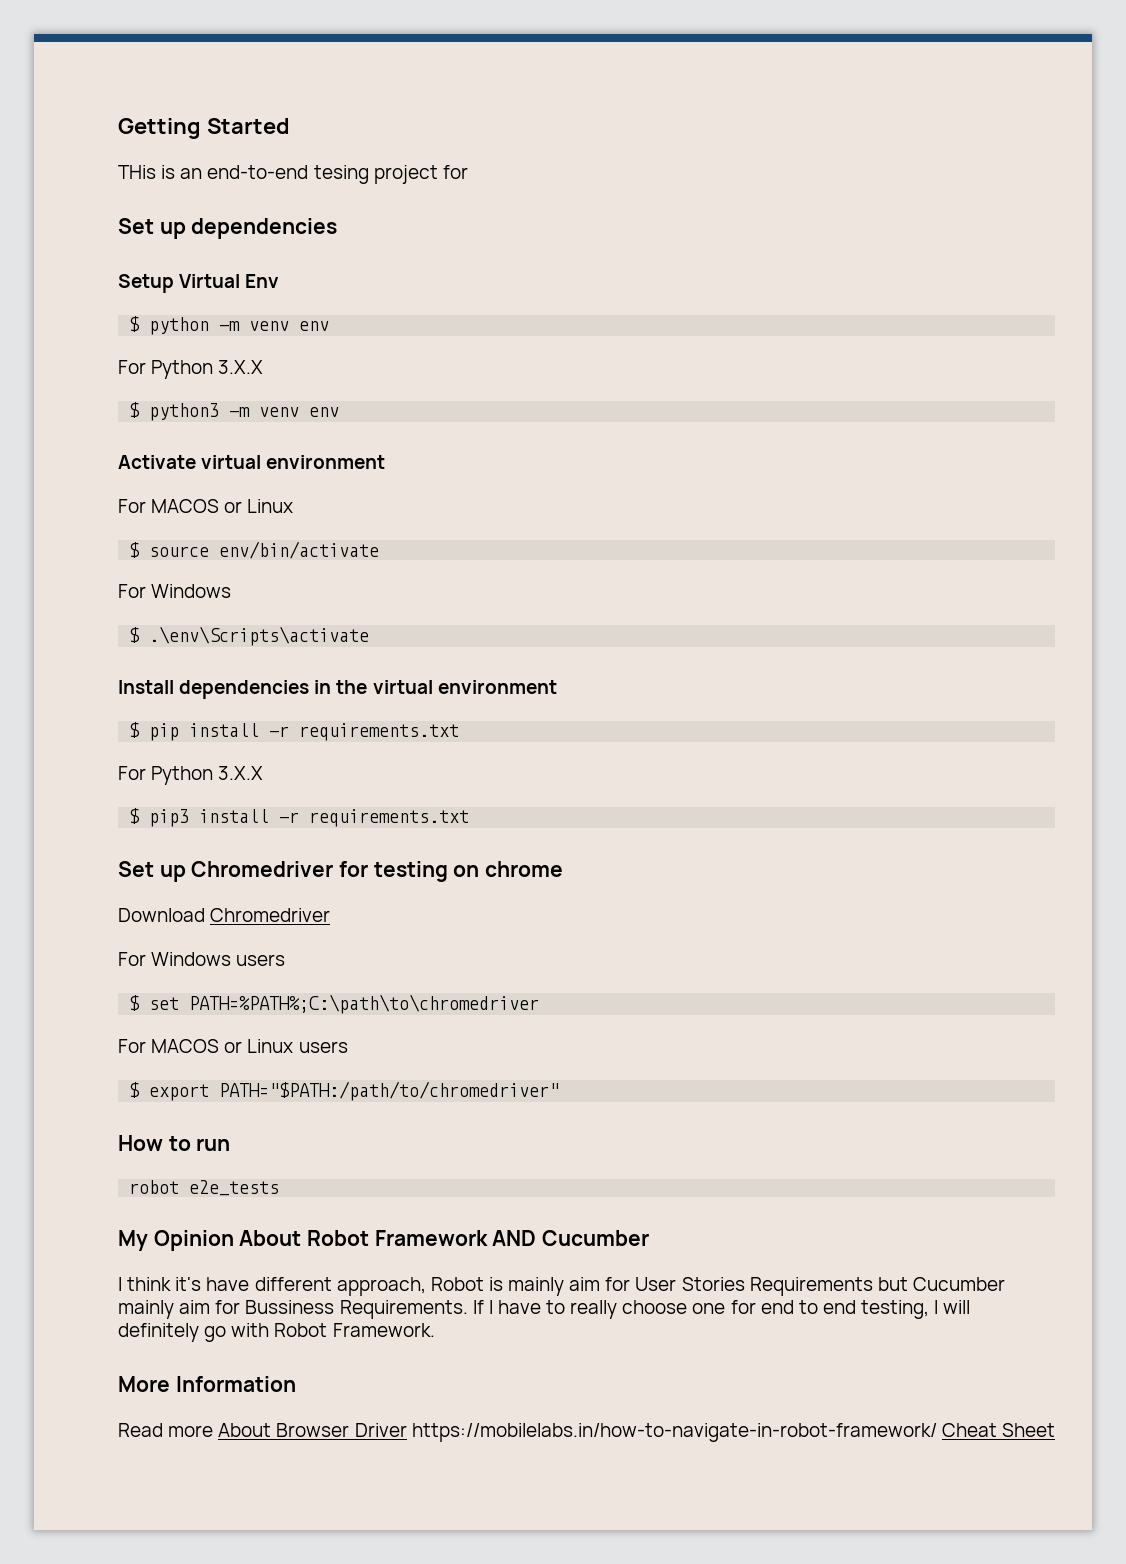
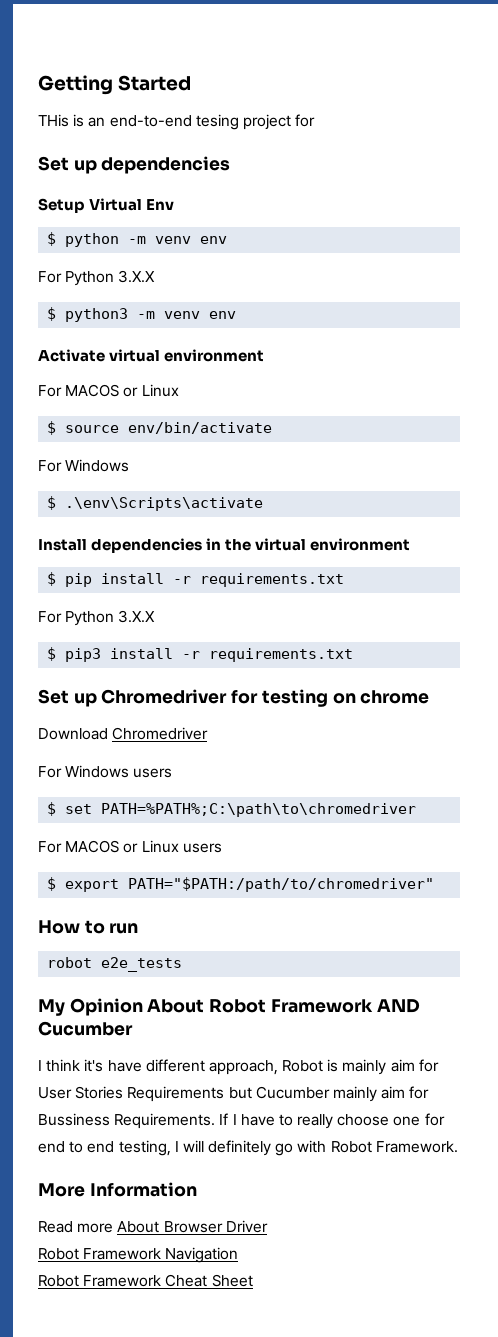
- Read more About Browser Driver https://mobilelabs.in/how-to-navigate-in-robot-framework/ Cheat Sheet
+ Read more About Browser Driver
+ Robot Framework Navigation
+ Robot Framework Cheat Sheet

